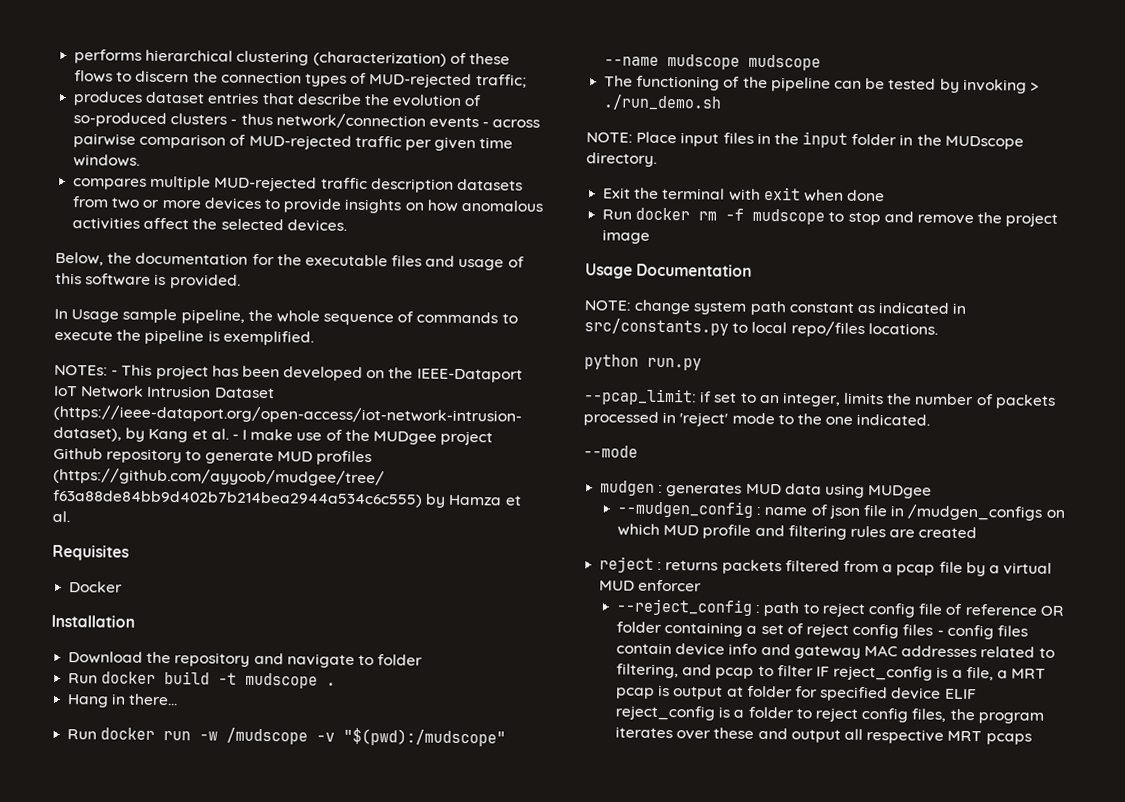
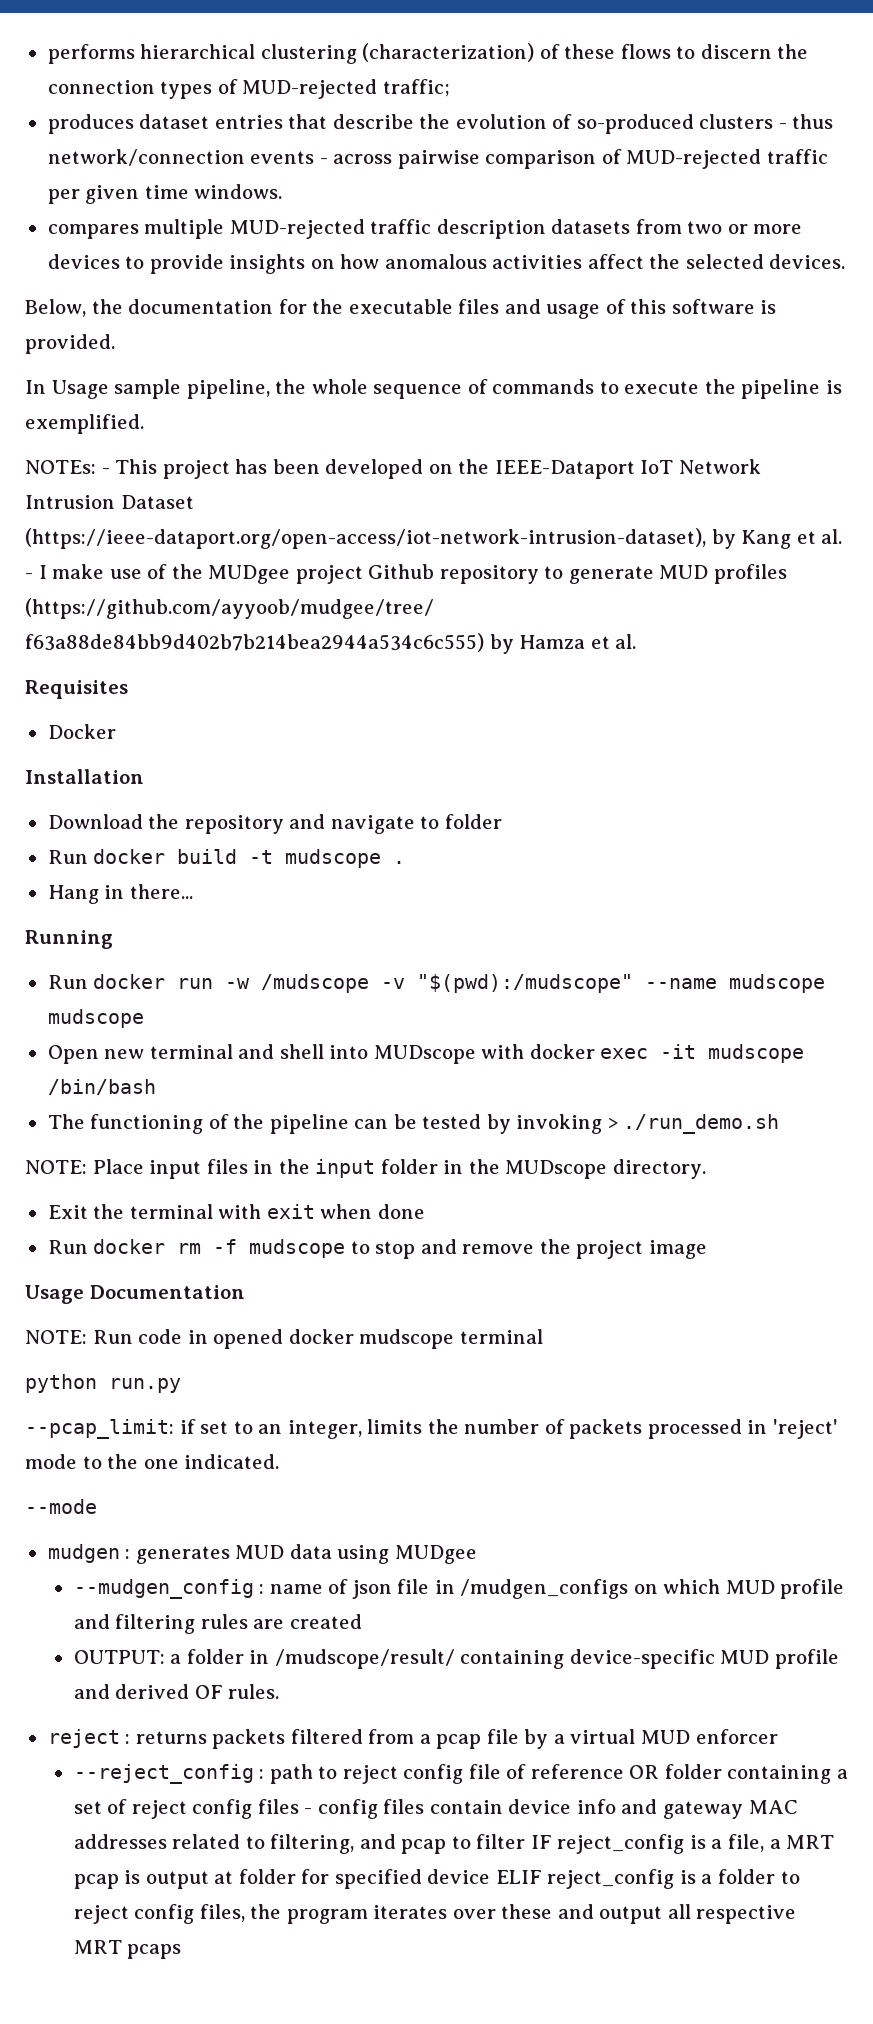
+ Running
+ Open new terminal and shell into MUDscope with docker exec -it mudscope /bin/bash
- NOTE: change system path constant as indicated in src/constants.py to local repo/files locations.
+ NOTE: Run code in opened docker mudscope terminal
+ OUTPUT: a folder in /mudscope/result/ containing device-specific MUD profile and derived OF rules.

